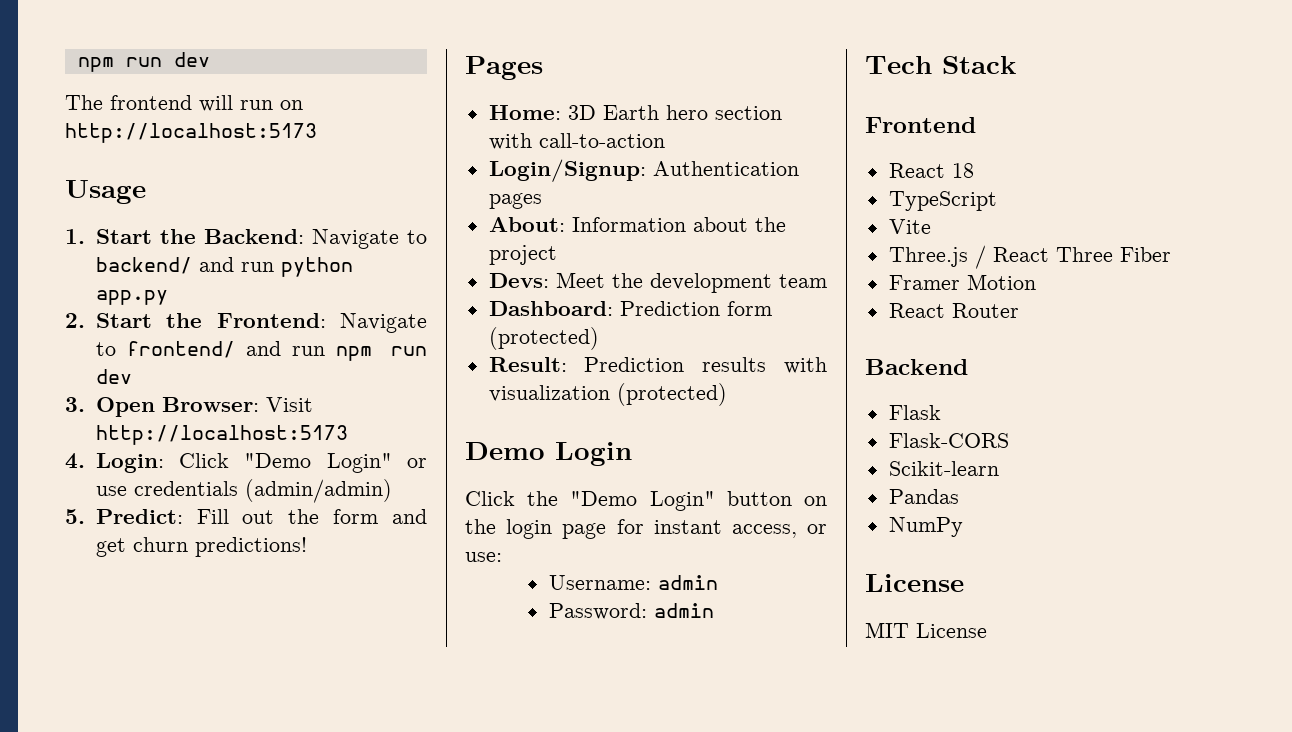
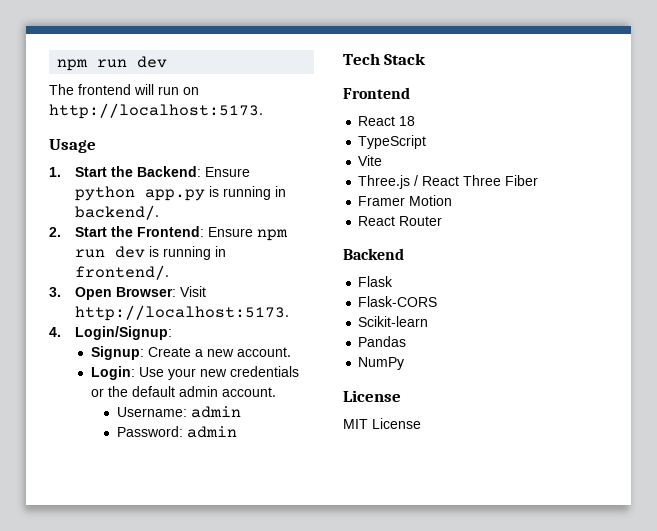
- The frontend will run on http://localhost:5173
+ The frontend will run on http://localhost:5173.
- 1. Start the Backend: Navigate to backend/ and run python app.py
+ 1. Start the Backend: Ensure python app.py is running in backend/.
- 2. Start the Frontend: Navigate to frontend/ and run npm run dev
+ 2. Start the Frontend: Ensure npm run dev is running in frontend/.
- 3. Open Browser: Visit http://localhost:5173
+ 3. Open Browser: Visit http://localhost:5173.
- 4. Login: Click "Demo Login" or use credentials (admin/admin)
- 5. Predict: Fill out the form and get churn predictions!
- Pages
- Home: 3D Earth hero section with call-to-action
- Login/Signup: Authentication pages
- About: Information about the project
- Devs: Meet the development team
- Dashboard: Prediction form (protected)
- Result: Prediction results with visualization (protected)
- Demo Login
- Click the "Demo Login" button on the login page for instant access, or use:
+ 4. Login/Signup:
+ Signup: Create a new account.
+ Login: Use your new credentials or the default admin account.

